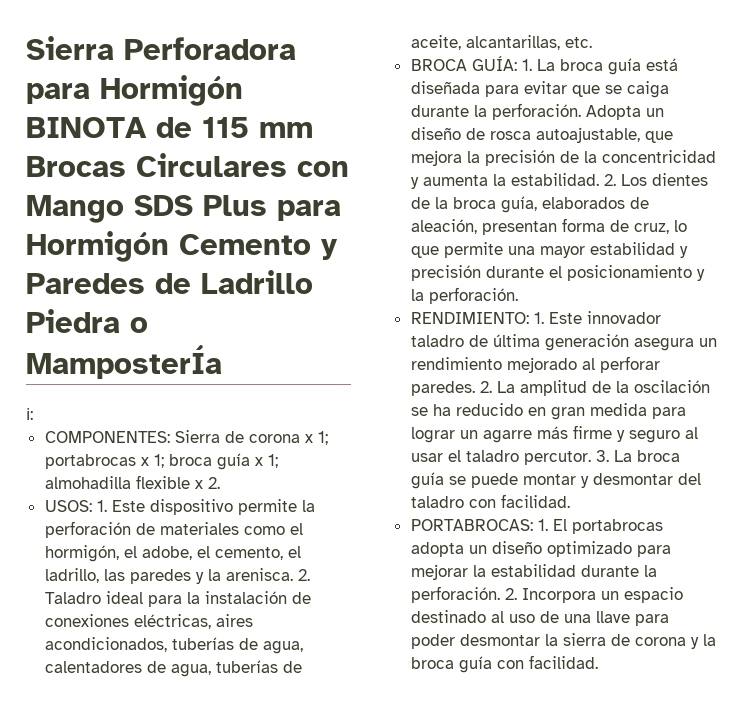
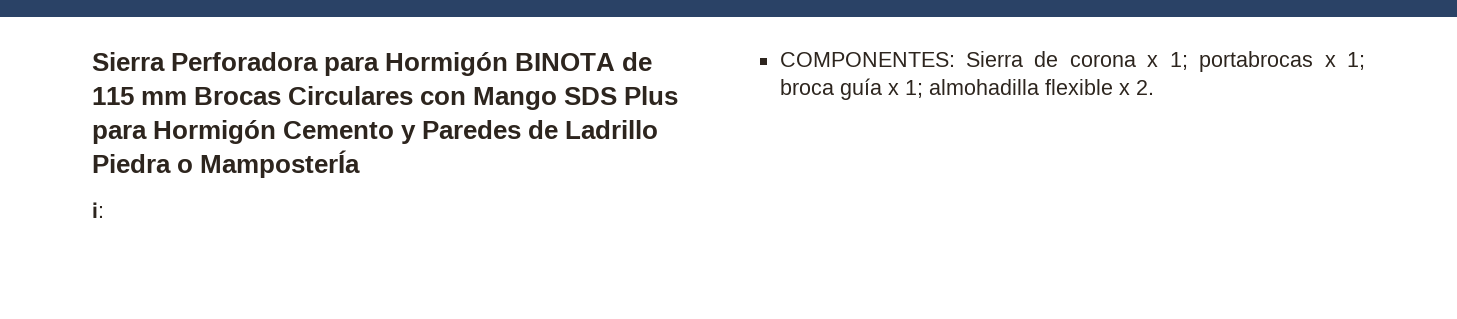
- USOS: 1. Este dispositivo permite la perforación de materiales como el hormigón, el adobe, el cemento, el ladrillo, las paredes y la arenisca. 2. Taladro ideal para la instalación de conexiones eléctricas, aires acondicionados, tuberías de agua, calentadores de agua, tuberías de aceite, alcantarillas, etc.
- BROCA GUÍA: 1. La broca guía está diseñada para evitar que se caiga durante la perforación. Adopta un diseño de rosca autoajustable, que mejora la precisión de la concentricidad y aumenta la estabilidad. 2. Los dientes de la broca guía, elaborados de aleación, presentan forma de cruz, lo que permite una mayor estabilidad y precisión durante el posicionamiento y la perforación.
- RENDIMIENTO: 1. Este innovador taladro de última generación asegura un rendimiento mejorado al perforar paredes. 2. La amplitud de la oscilación se ha reducido en gran medida para lograr un agarre más firme y seguro al usar el taladro percutor. 3. La broca guía se puede montar y desmontar del taladro con facilidad.
- PORTABROCAS: 1. El portabrocas adopta un diseño optimizado para mejorar la estabilidad durante la perforación. 2. Incorpora un espacio destinado al uso de una llave para poder desmontar la sierra de corona y la broca guía con facilidad.

